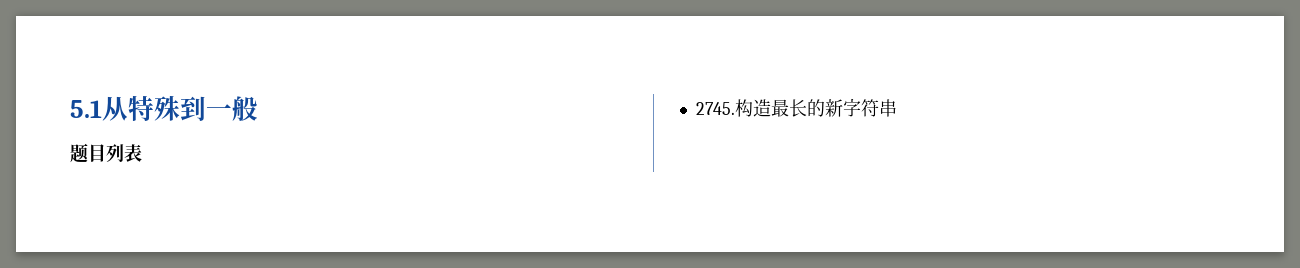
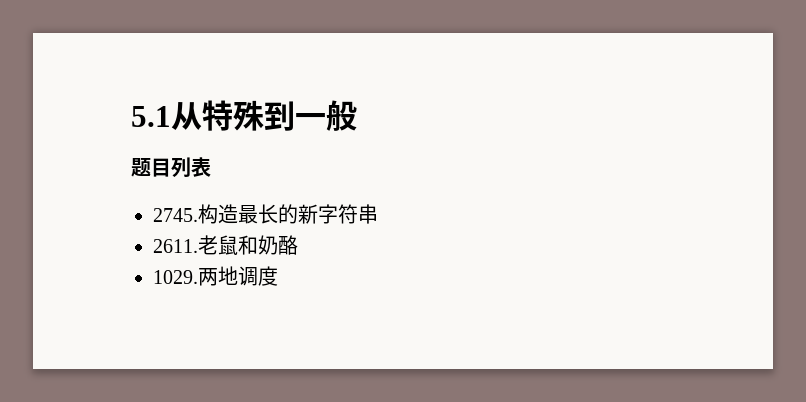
+ 2611.老鼠和奶酪
+ 1029.两地调度

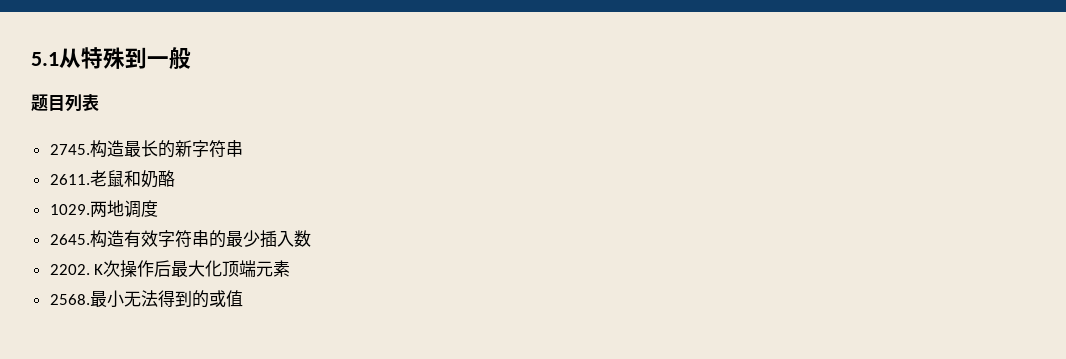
+ 2645.构造有效字符串的最少插入数
+ 2202. K次操作后最大化顶端元素
+ 2568.最小无法得到的或值

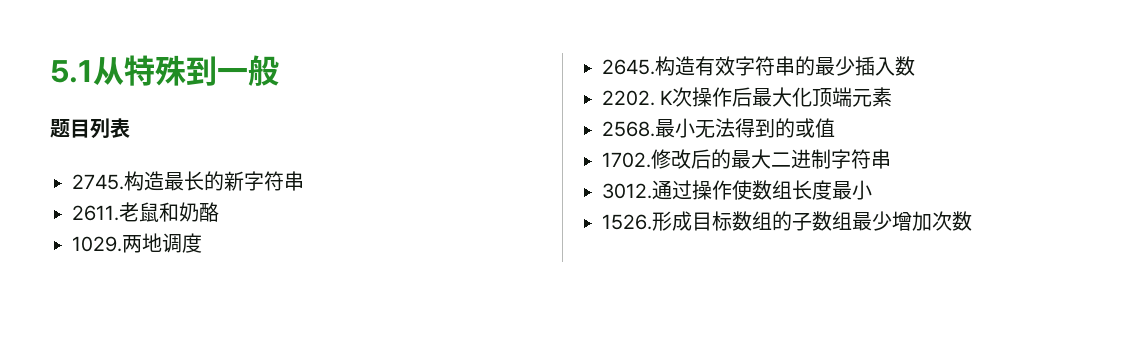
+ 1702.修改后的最大二进制字符串
+ 3012.通过操作使数组长度最小
+ 1526.形成目标数组的子数组最少增加次数

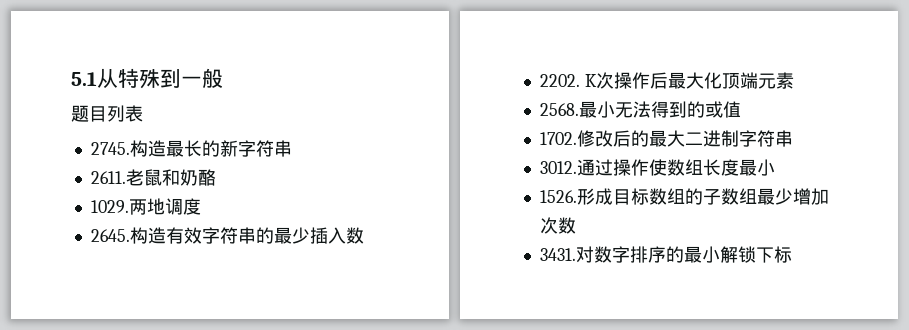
+ 3431.对数字排序的最小解锁下标

